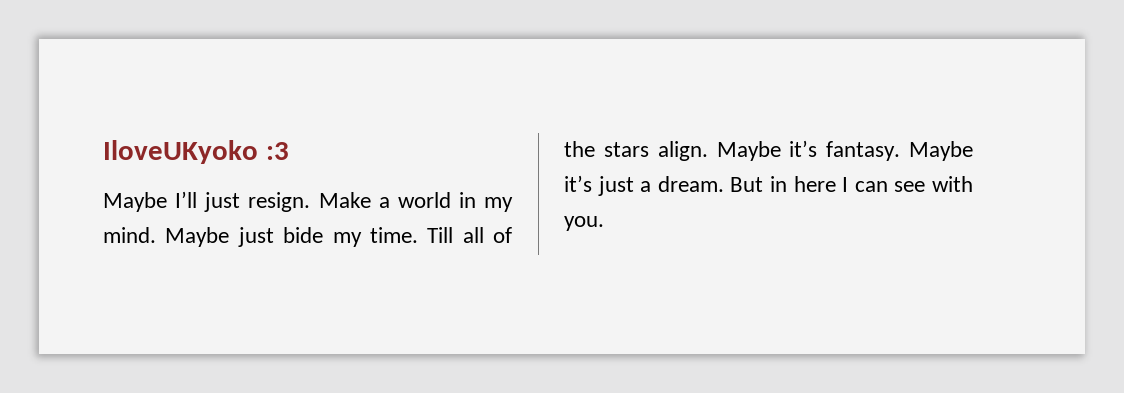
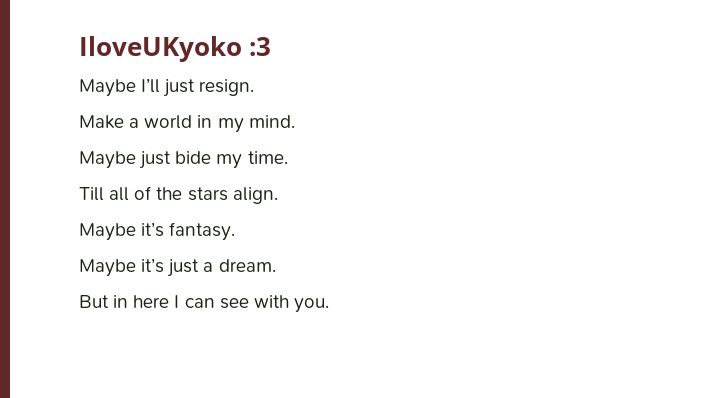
- Maybe I’ll just resign. Make a world in my mind. Maybe just bide my time. Till all of the stars align. Maybe it’s fantasy. Maybe it’s just a dream. But in here I can see with you.
+ Maybe I’ll just resign.
+ Make a world in my mind.
+ Maybe just bide my time.
+ Till all of the stars align.
+ Maybe it’s fantasy.
+ Maybe it’s just a dream.
+ But in here I can see with you.

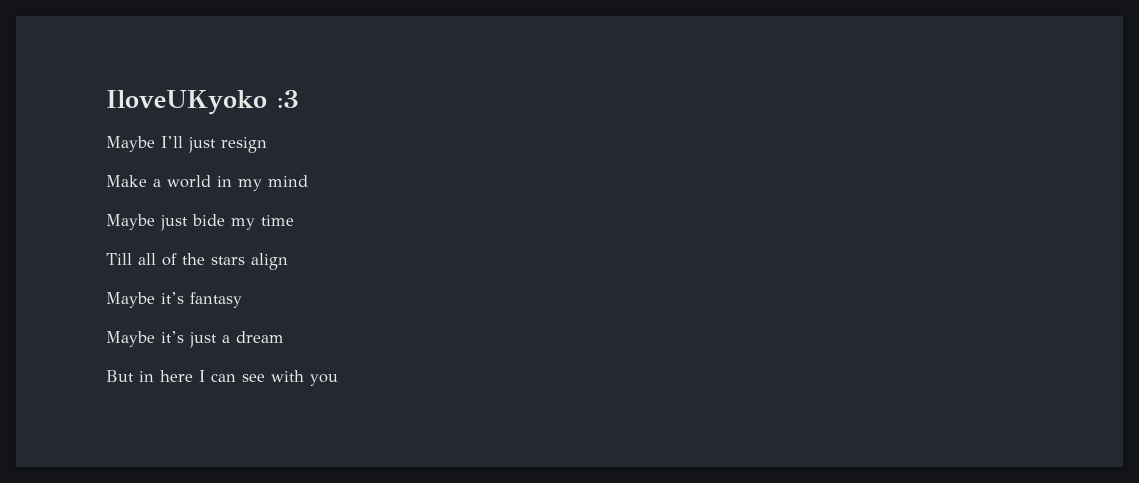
- Maybe I’ll just resign.
+ Maybe I’ll just resign
- Make a world in my mind.
+ Make a world in my mind
- Maybe just bide my time.
+ Maybe just bide my time
- Till all of the stars align.
- Maybe it’s fantasy.
+ Till all of the stars align
+ Maybe it’s fantasy
- Maybe it’s just a dream.
+ Maybe it’s just a dream
- But in here I can see with you.
+ But in here I can see with you

